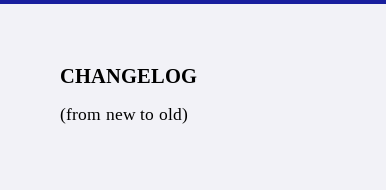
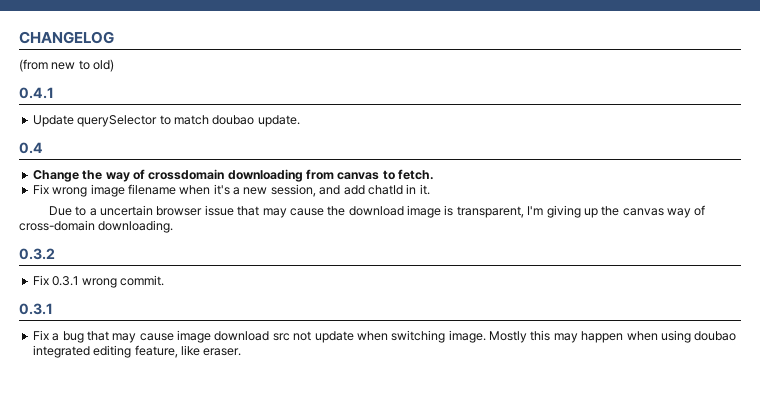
+ 0.4.1
+ Update querySelector to match doubao update.
+ 0.4
+ Change the way of crossdomain downloading from canvas to fetch.
+ Fix wrong image filename when it's a new session, and add chatId in it.
+ Due to a uncertain browser issue that may cause the download image is transparent, I'm giving up the canvas way of cross-domain downloading.
+ 0.3.2
+ Fix 0.3.1 wrong commit.
+ 0.3.1
+ Fix a bug that may cause image download src not update when switching image. Mostly this may happen when using doubao integrated editing feature, like eraser.

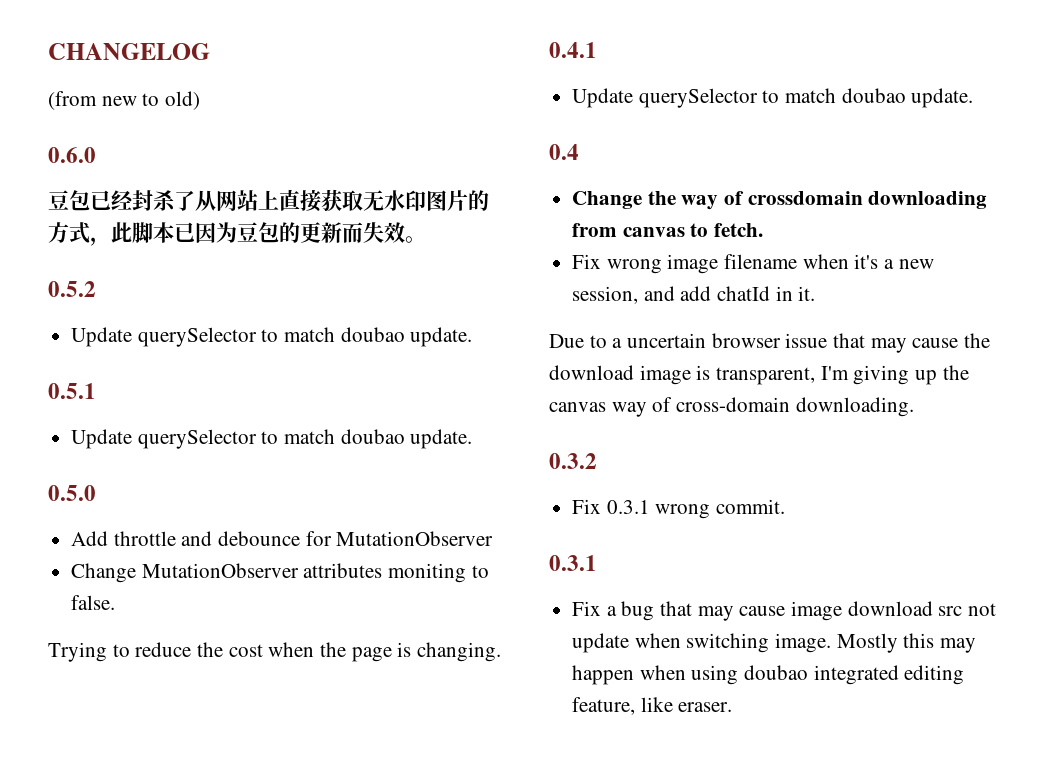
+ 0.6.0
+ 豆包已经封杀了从网站上直接获取无水印图片的方式，此脚本已因为豆包的更新而失效。
+ 0.5.2
+ Update querySelector to match doubao update.
+ 0.5.1
+ Update querySelector to match doubao update.
+ 0.5.0
+ Add throttle and debounce for MutationObserver
+ Change MutationObserver attributes moniting to false.
+ Trying to reduce the cost when the page is changing.

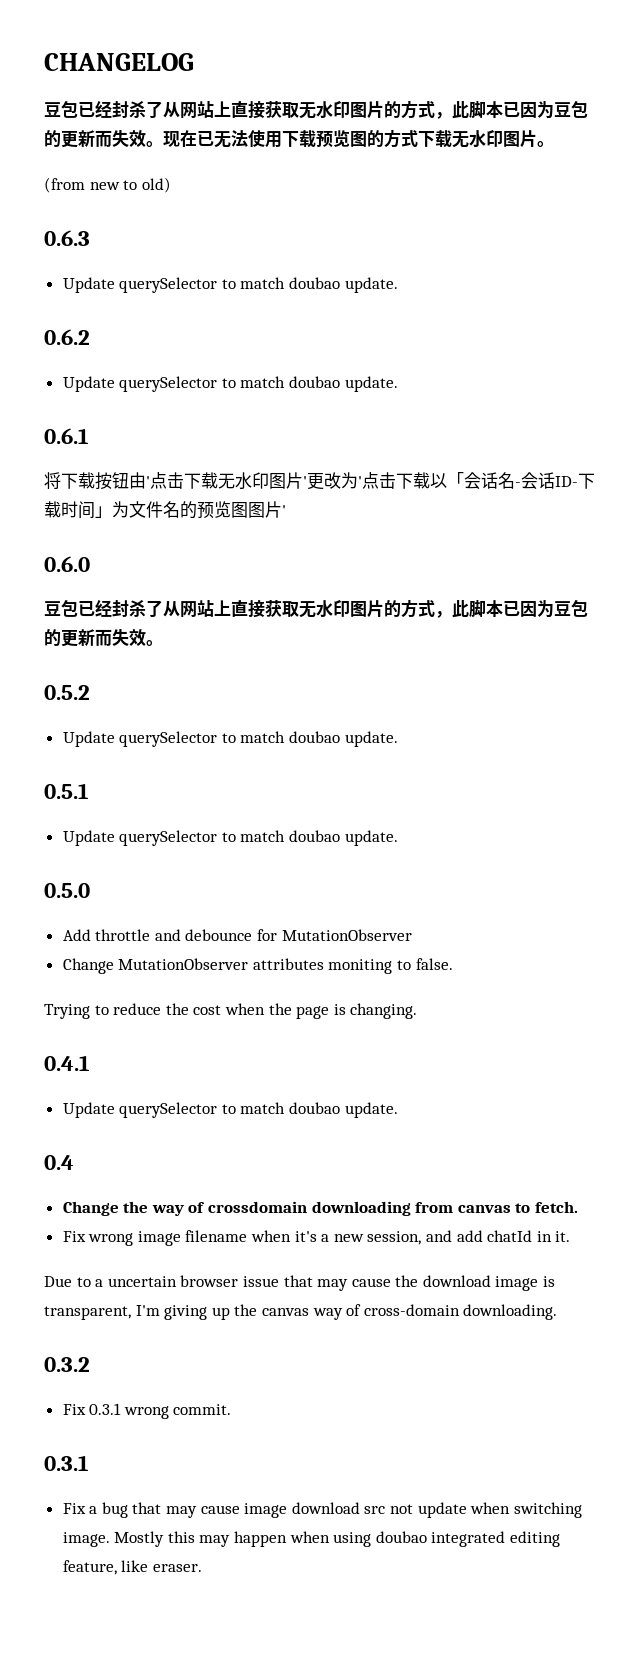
+ 豆包已经封杀了从网站上直接获取无水印图片的方式，此脚本已因为豆包的更新而失效。现在已无法使用下载预览图的方式下载无水印图片。
  (from new to old)
+ 0.6.3
+ Update querySelector to match doubao update.
+ 0.6.2
+ Update querySelector to match doubao update.
+ 0.6.1
+ 将下载按钮由'点击下载无水印图片'更改为'点击下载以「会话名-会话ID-下载时间」为文件名的预览图图片'

